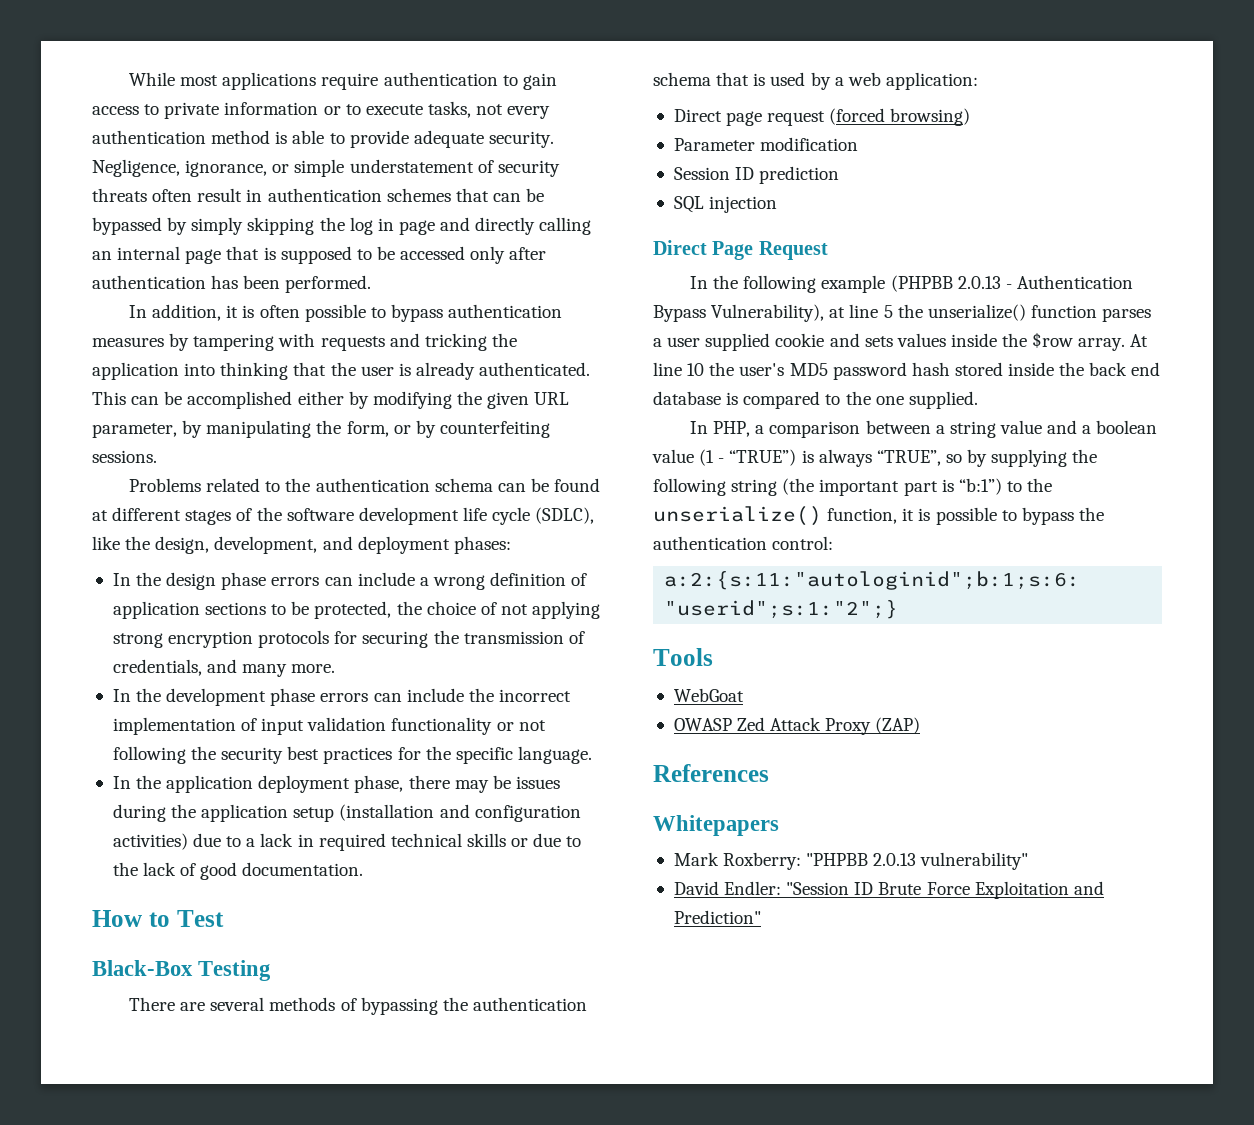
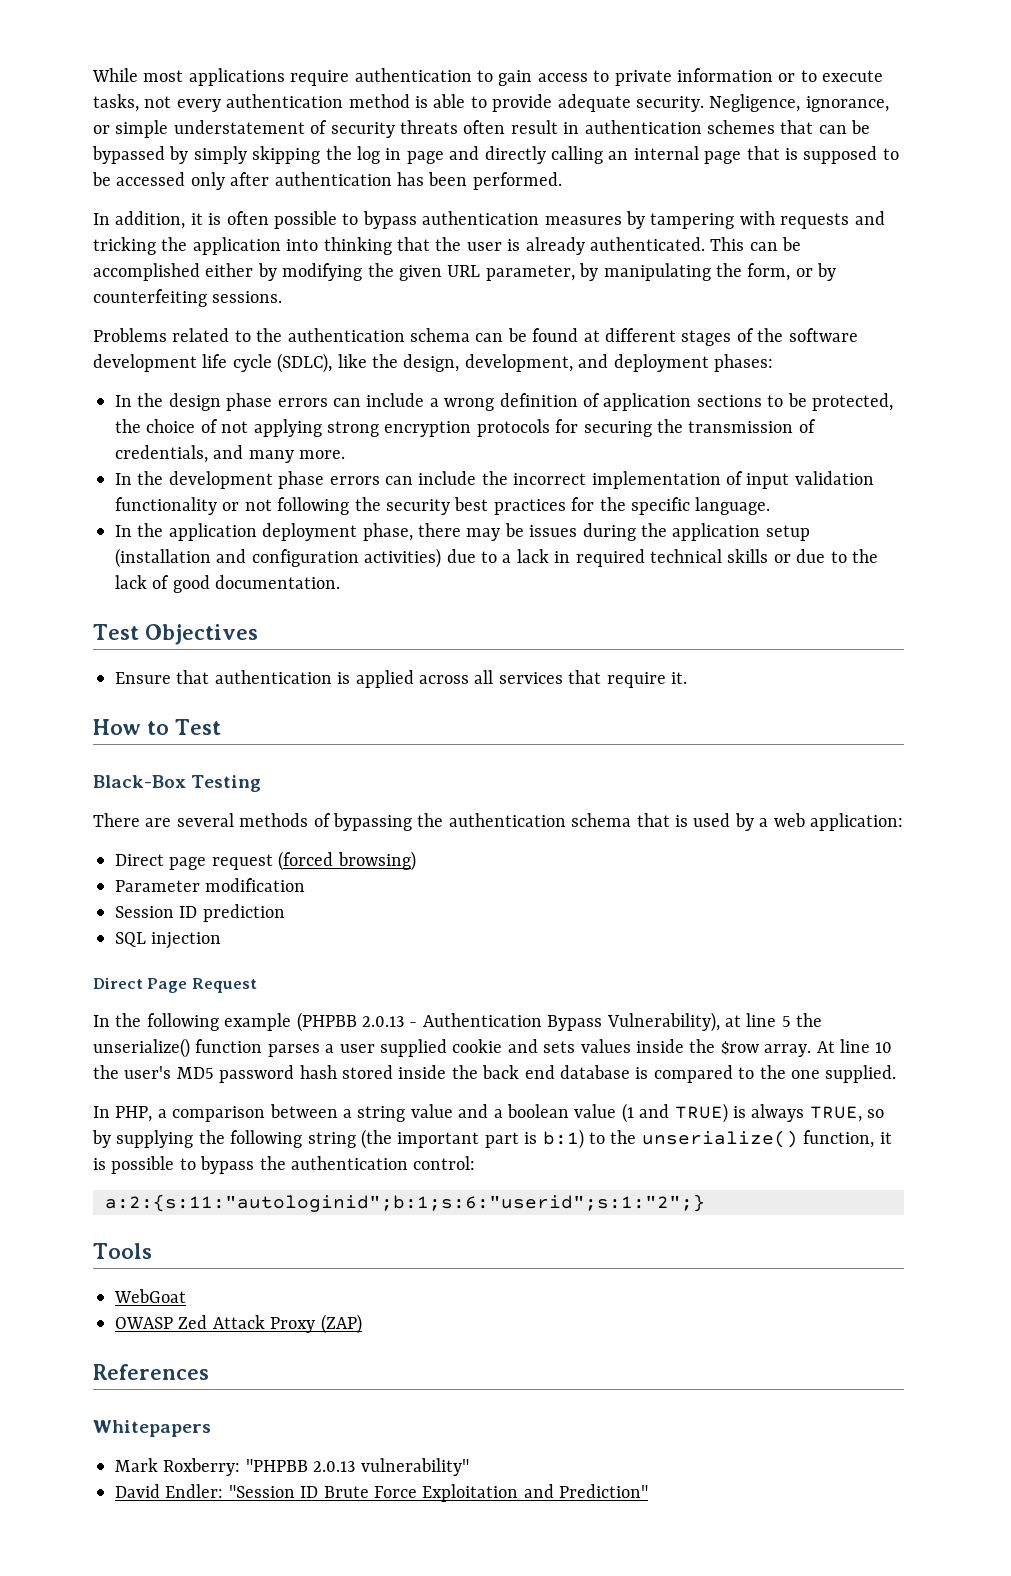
+ Test Objectives
+ Ensure that authentication is applied across all services that require it.
- In PHP, a comparison between a string value and a boolean value (1 - “TRUE”) is always “TRUE”, so by supplying the following string (the important part is “b:1”) to the unserialize() function, it is possible to bypass the authentication control:
+ In PHP, a comparison between a string value and a boolean value (1 and TRUE) is always TRUE, so by supplying the following string (the important part is b:1) to the unserialize() function, it is possible to bypass the authentication control:

